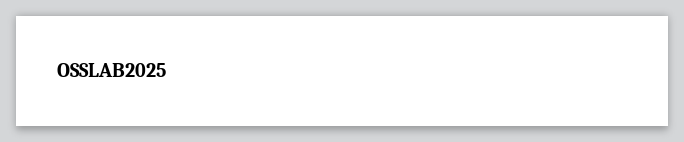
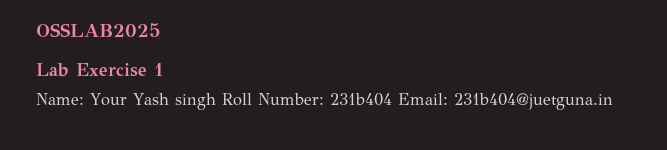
+ Lab Exercise 1
+ Name: Your Yash singh Roll Number: 231b404 Email: 231b404@juetguna.in

